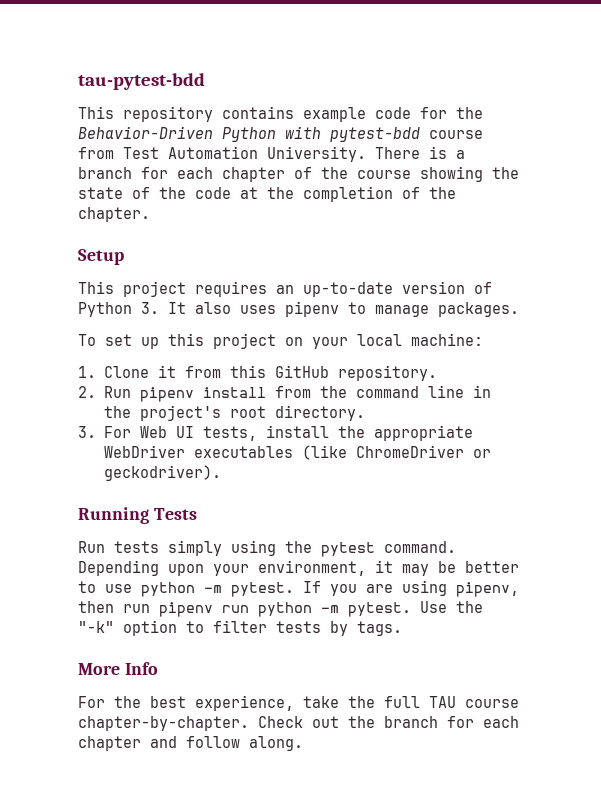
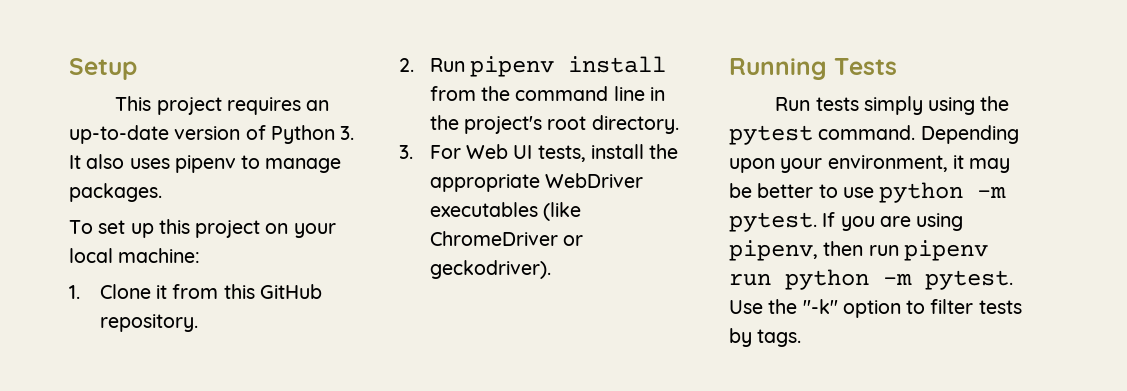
- tau-pytest-bdd
- This repository contains example code for the Behavior-Driven Python with pytest-bdd course from Test Automation University. There is a branch for each chapter of the course showing the state of the code at the completion of the chapter.
- More Info
- For the best experience, take the full TAU course chapter-by-chapter. Check out the branch for each chapter and follow along.

